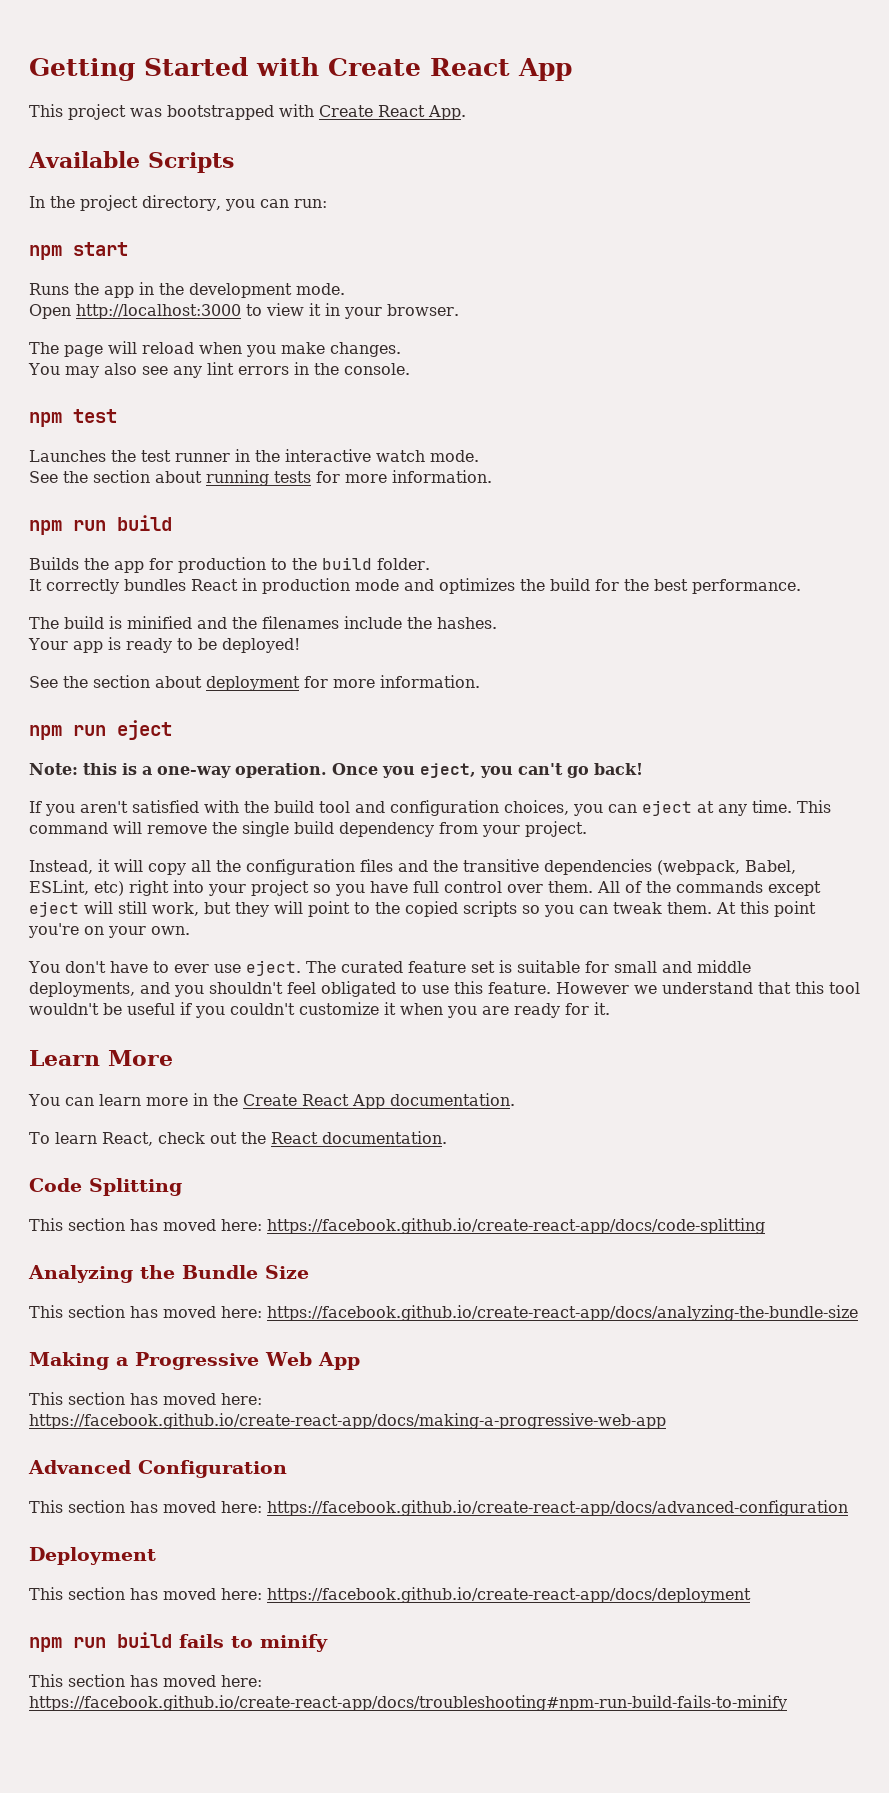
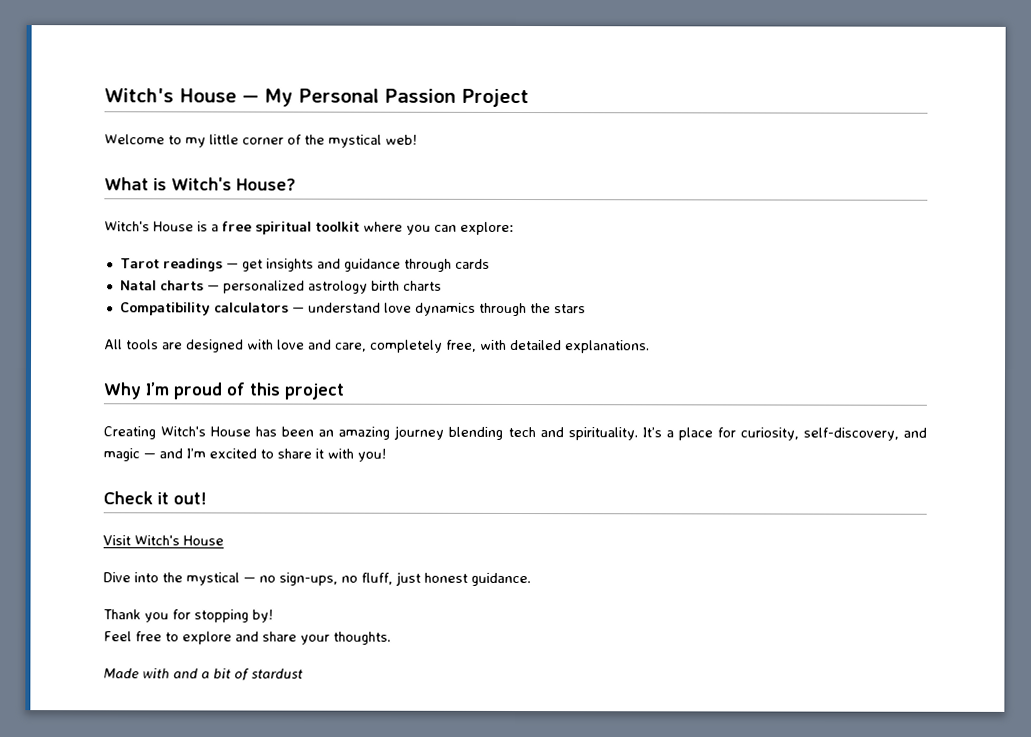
- Getting Started with Create React App
- This project was bootstrapped with Create React App.
- Available Scripts
- In the project directory, you can run:
- npm start
- Runs the app in the development mode.
- Open http://localhost:3000 to view it in your browser.
- The page will reload when you make changes.
- You may also see any lint errors in the console.
- npm test
- Launches the test runner in the interactive watch mode.
- See the section about running tests for more information.
- npm run build
- Builds the app for production to the build folder.
- It correctly bundles React in production mode and optimizes the build for the best performance.
- The build is minified and the filenames include the hashes.
- Your app is ready to be deployed!
- See the section about deployment for more information.
- npm run eject
- Note: this is a one-way operation. Once you eject, you can't go back!
- If you aren't satisfied with the build tool and configuration choices, you can eject at any time. This command will remove the single build dependency from your project.
- Instead, it will copy all the configuration files and the transitive dependencies (webpack, Babel, ESLint, etc) right into your project so you have full control over them. All of the commands except eject will still work, but they will point to the copied scripts so you can tweak them. At this point you're on your own.
- You don't have to ever use eject. The curated feature set is suitable for small and middle deployments, and you shouldn't feel obligated to use this feature. However we understand that this tool wouldn't be useful if you couldn't customize it when you are ready for it.
- Learn More
- You can learn more in the Create React App documentation.
- To learn React, check out the React documentation.
- Code Splitting
- This section has moved here: https://facebook.github.io/create-react-app/docs/code-splitting
- Analyzing the Bundle Size
- This section has moved here: https://facebook.github.io/create-react-app/docs/analyzing-the-bundle-size
- Making a Progressive Web App
- This section has moved here: https://facebook.github.io/create-react-app/docs/making-a-progressive-web-app
- Advanced Configuration
- This section has moved here: https://facebook.github.io/create-react-app/docs/advanced-configuration
- Deployment
- This section has moved here: https://facebook.github.io/create-react-app/docs/deployment
- npm run build fails to minify
- This section has moved here: https://facebook.github.io/create-react-app/docs/troubleshooting#npm-run-build-fails-to-minify
+ Witch's House — My Personal Passion Project
+ Welcome to my little corner of the mystical web!
+ What is Witch's House?
+ Witch's House is a free spiritual toolkit where you can explore:
+ Tarot readings — get insights and guidance through cards
+ Natal charts — personalized astrology birth charts
+ Compatibility calculators — understand love dynamics through the stars
+ All tools are designed with love and care, completely free, with detailed explanations.
+ Why I’m proud of this project
+ Creating Witch's House has been an amazing journey blending tech and spirituality. It’s a place for curiosity, self-discovery, and magic — and I’m excited to share it with you!
+ Check it out!
+ Visit Witch's House
+ Dive into the mystical — no sign-ups, no fluff, just honest guidance.
+ Thank you for stopping by!
+ Feel free to explore and share your thoughts.
+ Made with and a bit of stardust

